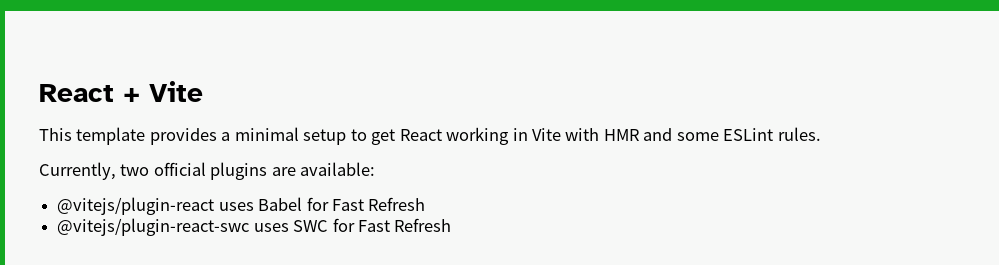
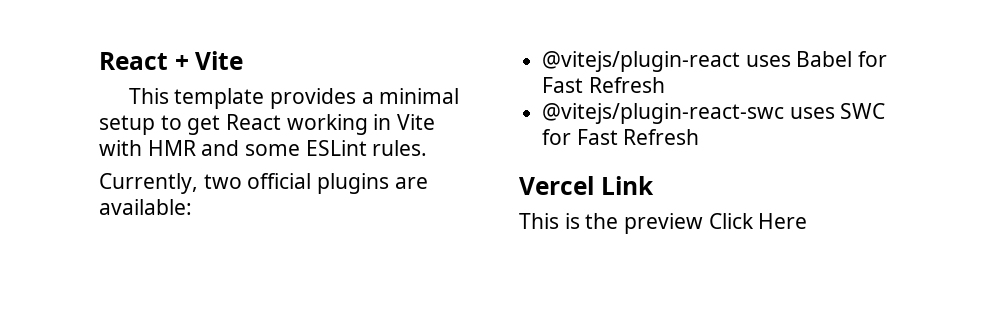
+ Vercel Link
+ This is the preview Click Here

